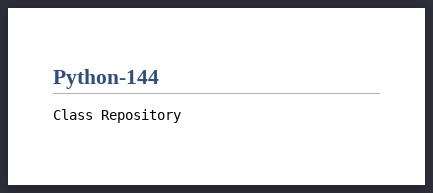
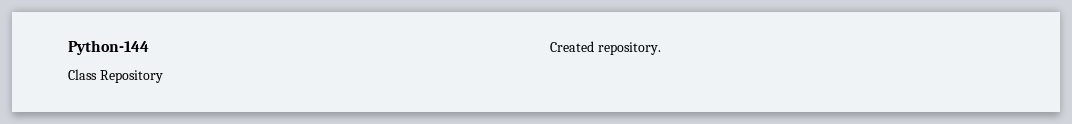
+ Created repository.

